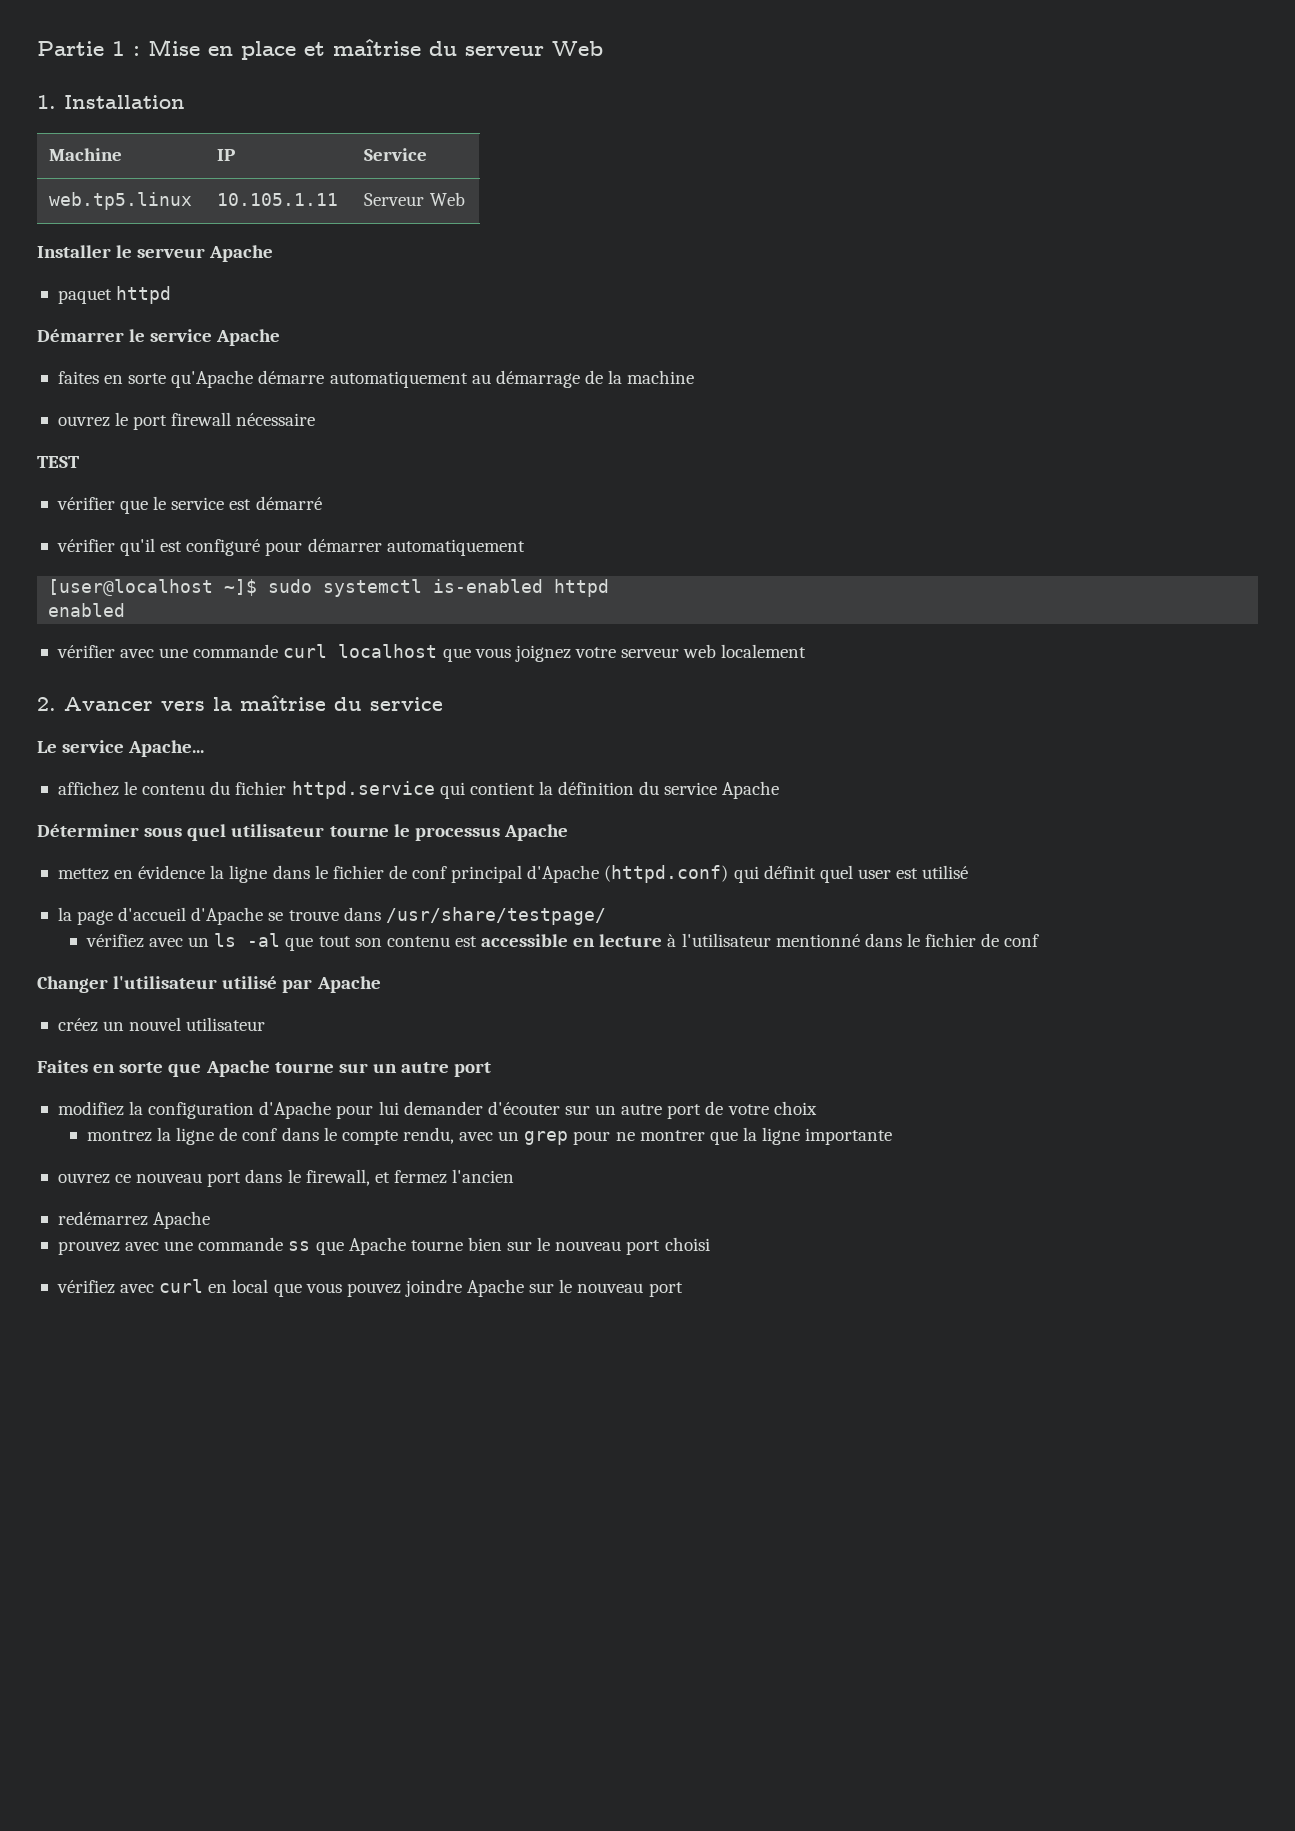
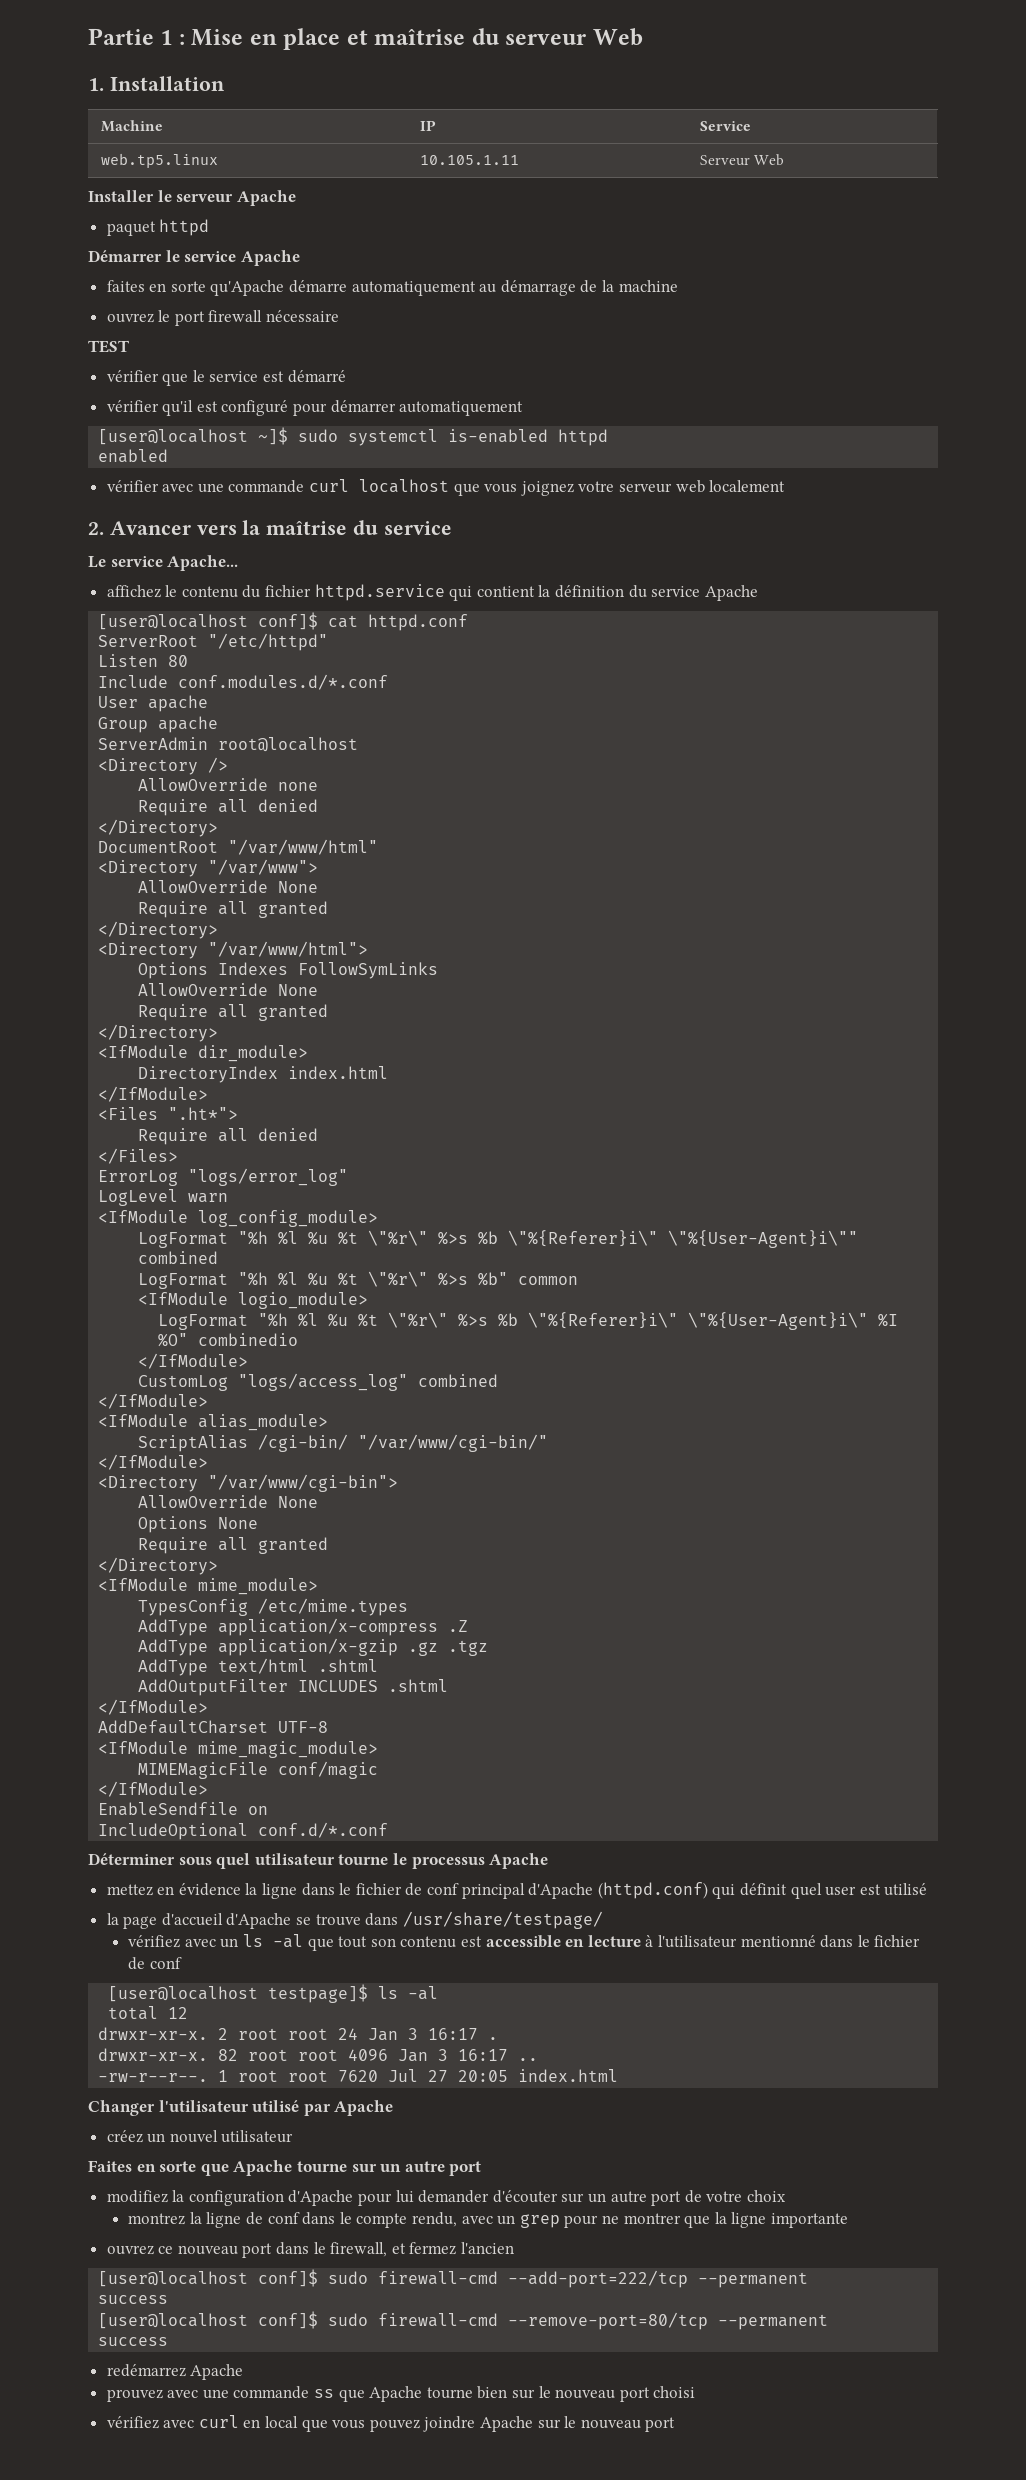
+ [user@localhost conf]$ cat httpd.conf
+ ServerRoot "/etc/httpd"
+ Listen 80
+ Include conf.modules.d/*.conf
+ User apache
+ Group apache
+ ServerAdmin root@localhost
+ <Directory />
+ AllowOverride none
+ Require all denied
+ </Directory>
+ DocumentRoot "/var/www/html"
+ <Directory "/var/www">
+ AllowOverride None
+ Require all granted
+ </Directory>
+ <Directory "/var/www/html">
+ Options Indexes FollowSymLinks
+ AllowOverride None
+ Require all granted
+ </Directory>
+ <IfModule dir_module>
+ DirectoryIndex index.html
+ </IfModule>
+ <Files ".ht*">
+ Require all denied
+ </Files>
+ ErrorLog "logs/error_log"
+ LogLevel warn
+ <IfModule log_config_module>
+ LogFormat "%h %l %u %t \"%r\" %>s %b \"%{Referer}i\" \"%{User-Agent}i\"" combined
+ LogFormat "%h %l %u %t \"%r\" %>s %b" common
+ <IfModule logio_module>
+ LogFormat "%h %l %u %t \"%r\" %>s %b \"%{Referer}i\" \"%{User-Agent}i\" %I %O" combinedio
+ </IfModule>
+ CustomLog "logs/access_log" combined
+ </IfModule>
+ <IfModule alias_module>
+ ScriptAlias /cgi-bin/ "/var/www/cgi-bin/"
+ </IfModule>
+ <Directory "/var/www/cgi-bin">
+ AllowOverride None
+ Options None
+ Require all granted
+ </Directory>
+ <IfModule mime_module>
+ TypesConfig /etc/mime.types
+ AddType application/x-compress .Z
+ AddType application/x-gzip .gz .tgz
+ AddType text/html .shtml
+ AddOutputFilter INCLUDES .shtml
+ </IfModule>
+ AddDefaultCharset UTF-8
+ <IfModule mime_magic_module>
+ MIMEMagicFile conf/magic
+ </IfModule>
+ EnableSendfile on
+ IncludeOptional conf.d/*.conf
+ [user@localhost testpage]$ ls -al
+ total 12
+ drwxr-xr-x. 2 root root 24 Jan 3 16:17 .
+ drwxr-xr-x. 82 root root 4096 Jan 3 16:17 ..
+ -rw-r--r--. 1 root root 7620 Jul 27 20:05 index.html
+ [user@localhost conf]$ sudo firewall-cmd --add-port=222/tcp --permanent
+ success
+ [user@localhost conf]$ sudo firewall-cmd --remove-port=80/tcp --permanent
+ success

